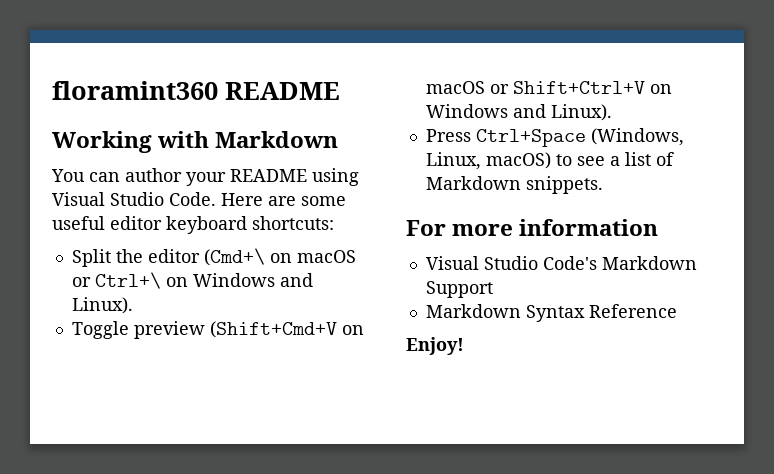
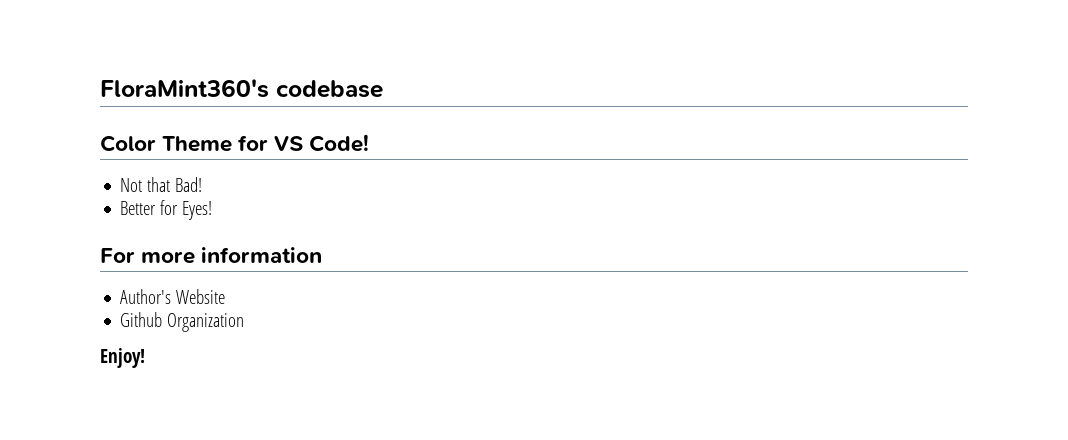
- floramint360 README
- Working with Markdown
- You can author your README using Visual Studio Code. Here are some useful editor keyboard shortcuts:
- Split the editor (Cmd+\ on macOS or Ctrl+\ on Windows and Linux).
- Toggle preview (Shift+Cmd+V on macOS or Shift+Ctrl+V on Windows and Linux).
- Press Ctrl+Space (Windows, Linux, macOS) to see a list of Markdown snippets.
+ FloraMint360's codebase
+ Color Theme for VS Code!
+ Not that Bad!
+ Better for Eyes!
  For more information
- Visual Studio Code's Markdown Support
- Markdown Syntax Reference
+ Author's Website
+ Github Organization

